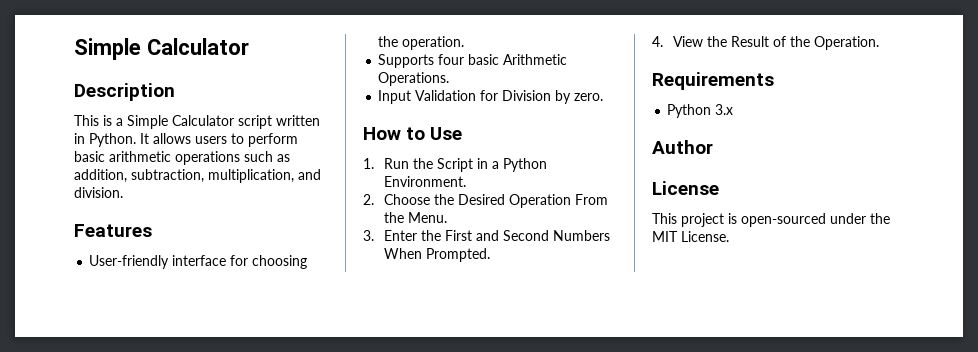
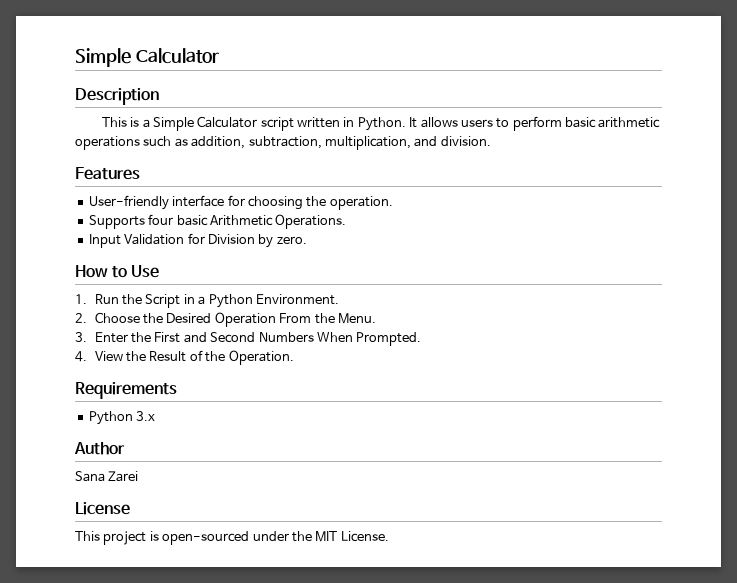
+ Sana Zarei

